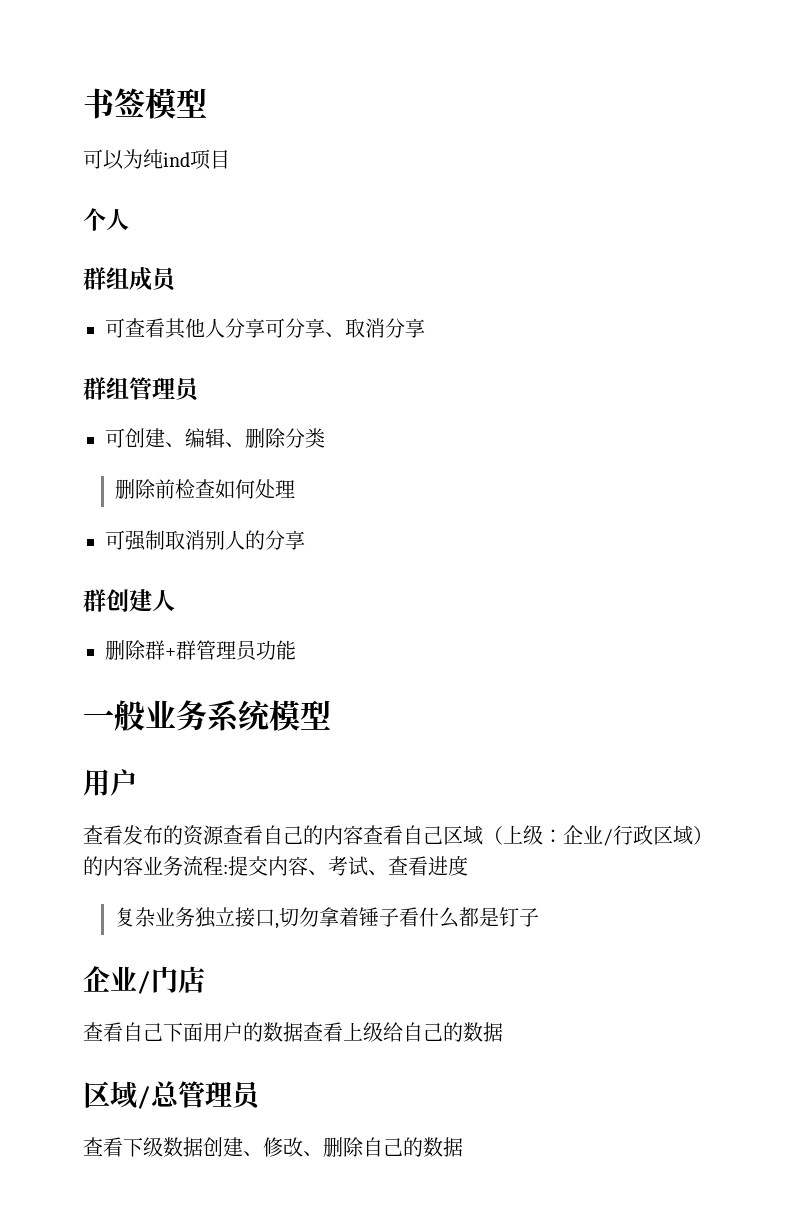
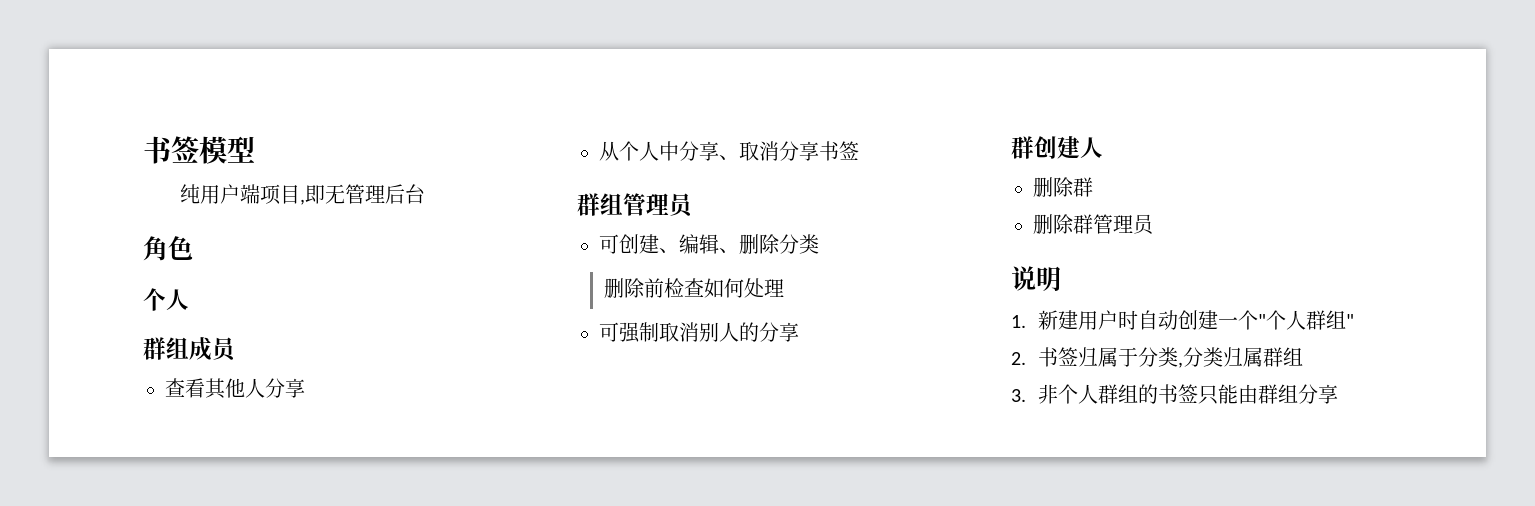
- 可以为纯ind项目
+ 纯用户端项目,即无管理后台
+ 角色
- 可查看其他人分享可分享、取消分享
+ 查看其他人分享
+ 从个人中分享、取消分享书签
  群创建人
- 删除群+群管理员功能
- 一般业务系统模型
- 用户
- 查看发布的资源查看自己的内容查看自己区域（上级：企业/行政区域）的内容业务流程:提交内容、考试、查看进度
- 复杂业务独立接口,切勿拿着锤子看什么都是钉子
- 企业/门店
- 查看自己下面用户的数据查看上级给自己的数据
- 区域/总管理员
- 查看下级数据创建、修改、删除自己的数据
+ 删除群
+ 删除群管理员
+ 说明
+ 1.新建用户时自动创建一个"个人群组"
+ 2.书签归属于分类,分类归属群组
+ 3.非个人群组的书签只能由群组分享

